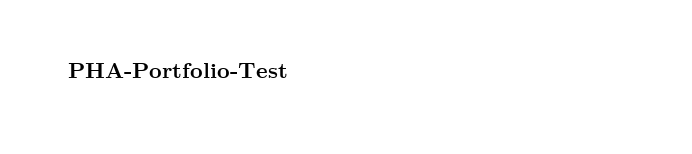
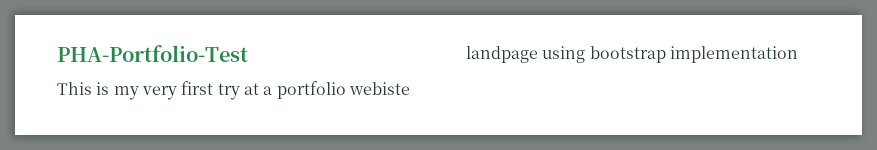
+ This is my very first try at a portfolio webiste landpage using bootstrap implementation

